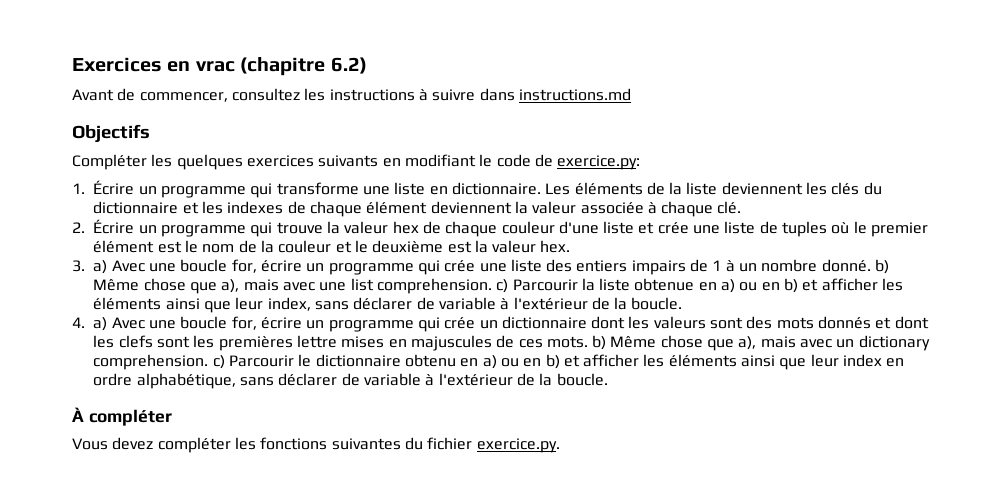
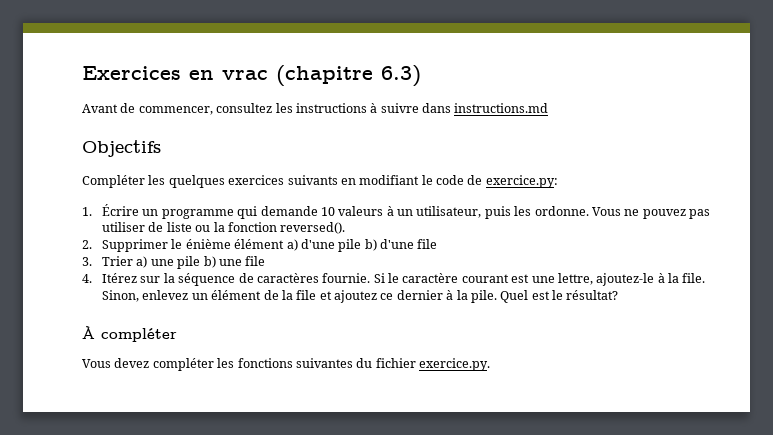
- Exercices en vrac (chapitre 6.2)
+ Exercices en vrac (chapitre 6.3)
- 1. Écrire un programme qui transforme une liste en dictionnaire. Les éléments de la liste deviennent les clés du dictionnaire et les indexes de chaque élément deviennent la valeur associée à chaque clé.
- 2. Écrire un programme qui trouve la valeur hex de chaque couleur d'une liste et crée une liste de tuples où le premier élément est le nom de la couleur et le deuxième est la valeur hex.
- 3. a) Avec une boucle for, écrire un programme qui crée une liste des entiers impairs de 1 à un nombre donné. b) Même chose que a), mais avec une list comprehension. c) Parcourir la liste obtenue en a) ou en b) et afficher les éléments ainsi que leur index, sans déclarer de variable à l'extérieur de la boucle.
- 4. a) Avec une boucle for, écrire un programme qui crée un dictionnaire dont les valeurs sont des mots donnés et dont les clefs sont les premières lettre mises en majuscules de ces mots. b) Même chose que a), mais avec un dictionary comprehension. c) Parcourir le dictionnaire obtenu en a) ou en b) et afficher les éléments ainsi que leur index en ordre alphabétique, sans déclarer de variable à l'extérieur de la boucle.
+ 1. Écrire un programme qui demande 10 valeurs à un utilisateur, puis les ordonne. Vous ne pouvez pas utiliser de liste ou la fonction reversed().
+ 2. Supprimer le énième élément a) d'une pile b) d'une file
+ 3. Trier a) une pile b) une file
+ 4. Itérez sur la séquence de caractères fournie. Si le caractère courant est une lettre, ajoutez-le à la file. Sinon, enlevez un élément de la file et ajoutez ce dernier à la pile. Quel est le résultat?

